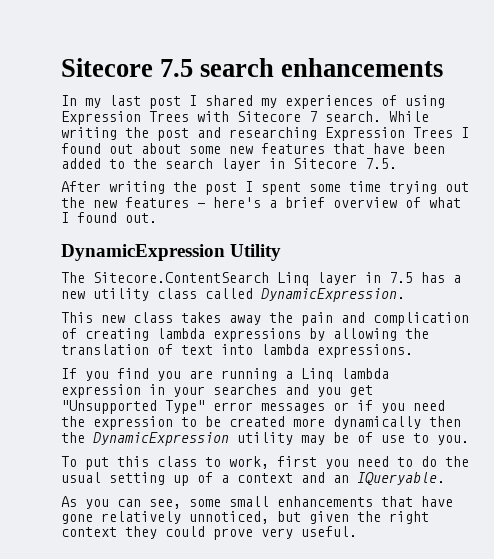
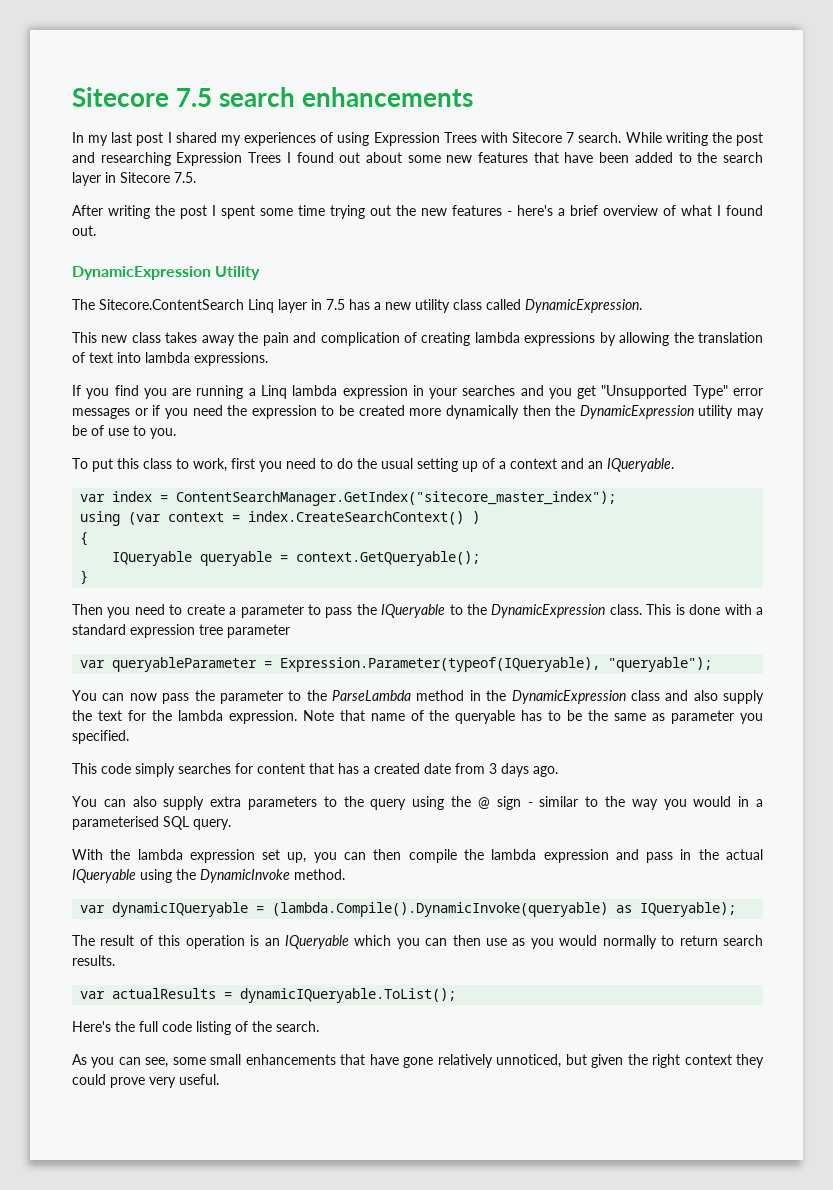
+ var index = ContentSearchManager.GetIndex("sitecore_master_index");
+ using (var context = index.CreateSearchContext() )
+ {
+ IQueryable queryable = context.GetQueryable();
+ }
+ Then you need to create a parameter to pass the IQueryable to the DynamicExpression class. This is done with a standard expression tree parameter
+ var queryableParameter = Expression.Parameter(typeof(IQueryable), "queryable");
+ You can now pass the parameter to the ParseLambda method in the DynamicExpression class and also supply the text for the lambda expression. Note that name of the queryable has to be the same as parameter you specified.
+ This code simply searches for content that has a created date from 3 days ago.
+ You can also supply extra parameters to the query using the @ sign - similar to the way you would in a parameterised SQL query.
+ With the lambda expression set up, you can then compile the lambda expression and pass in the actual IQueryable using the DynamicInvoke method.
+ var dynamicIQueryable = (lambda.Compile().DynamicInvoke(queryable) as IQueryable);
+ The result of this operation is an IQueryable which you can then use as you would normally to return search results.
+ var actualResults = dynamicIQueryable.ToList();
+ Here's the full code listing of the search.

